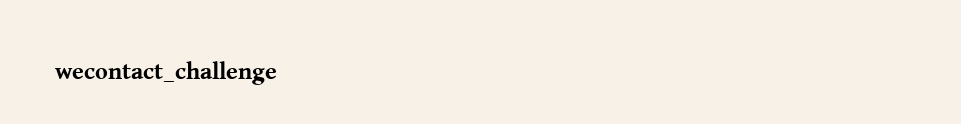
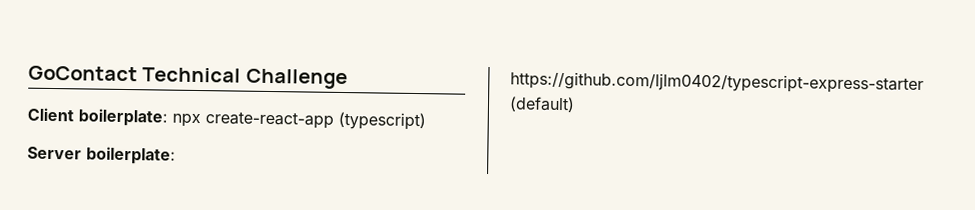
- wecontact_challenge
+ GoContact Technical Challenge
+ Client boilerplate: npx create-react-app (typescript)
+ Server boilerplate: https://github.com/ljlm0402/typescript-express-starter (default)

